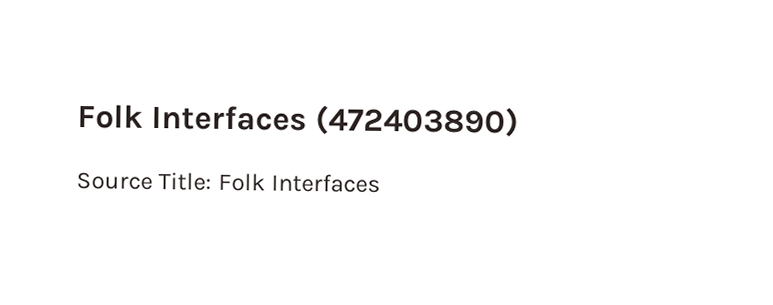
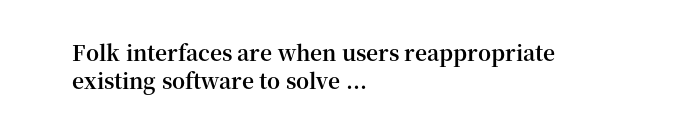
- Folk Interfaces (472403890)
- Source Title: Folk Interfaces
+ Folk interfaces are when users reappropriate existing software to solve ...

